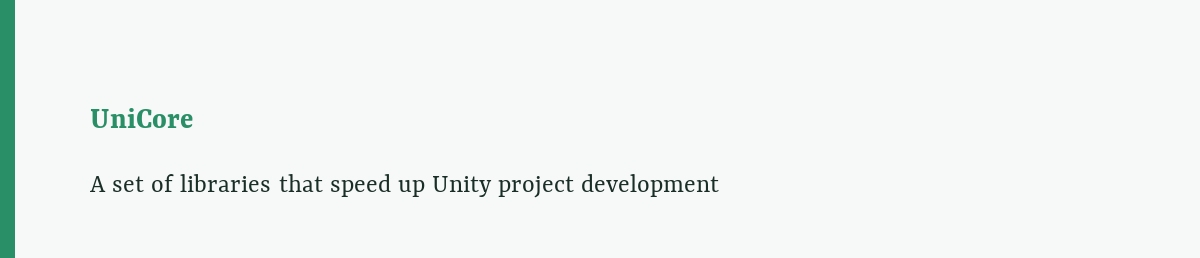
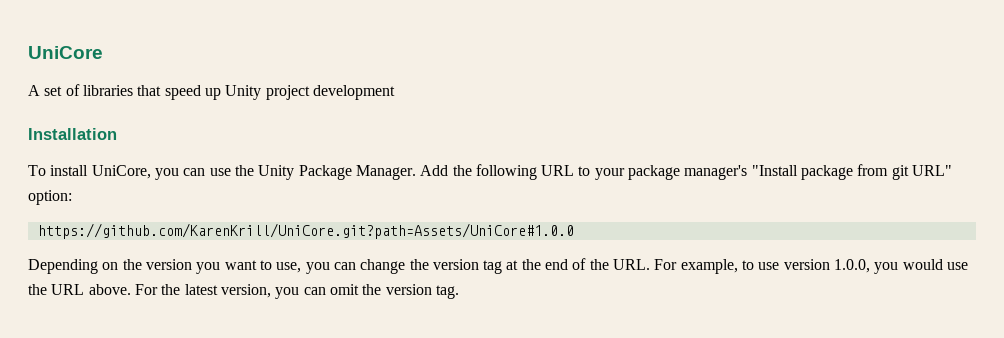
+ Installation
+ To install UniCore, you can use the Unity Package Manager. Add the following URL to your package manager's "Install package from git URL" option:
+ https://github.com/KarenKrill/UniCore.git?path=Assets/UniCore#1.0.0
+ Depending on the version you want to use, you can change the version tag at the end of the URL. For example, to use version 1.0.0, you would use the URL above. For the latest version, you can omit the version tag.

